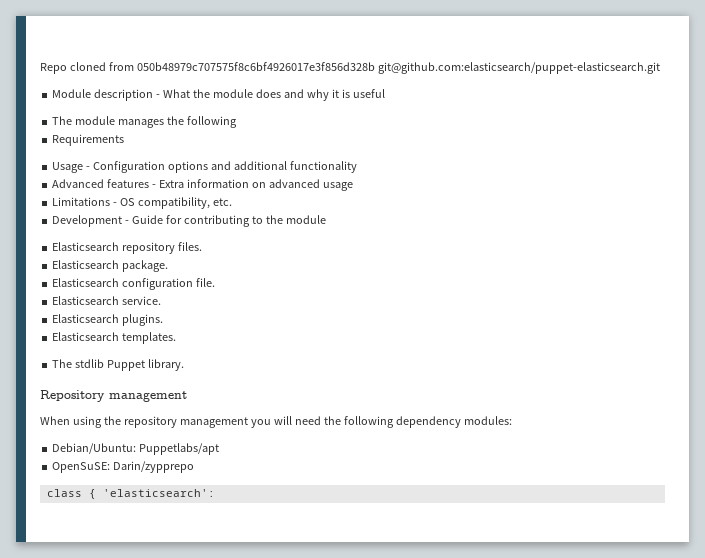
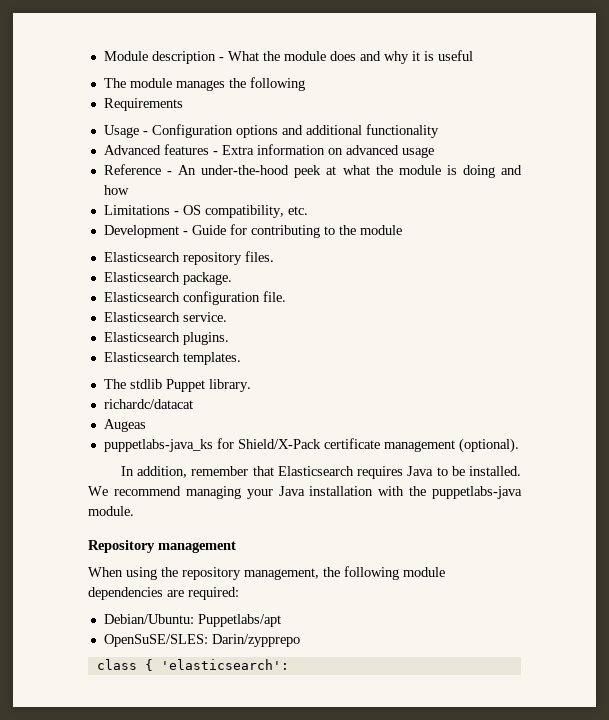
- Repo cloned from 050b48979c707575f8c6bf4926017e3f856d328b git@github.com:elasticsearch/puppet-elasticsearch.git
+ Reference - An under-the-hood peek at what the module is doing and how
+ richardc/datacat
+ Augeas
+ puppetlabs-java_ks for Shield/X-Pack certificate management (optional).
+ In addition, remember that Elasticsearch requires Java to be installed. We recommend managing your Java installation with the puppetlabs-java module.
- When using the repository management you will need the following dependency modules:
+ When using the repository management, the following module dependencies are required:
- OpenSuSE: Darin/zypprepo
+ OpenSuSE/SLES: Darin/zypprepo

